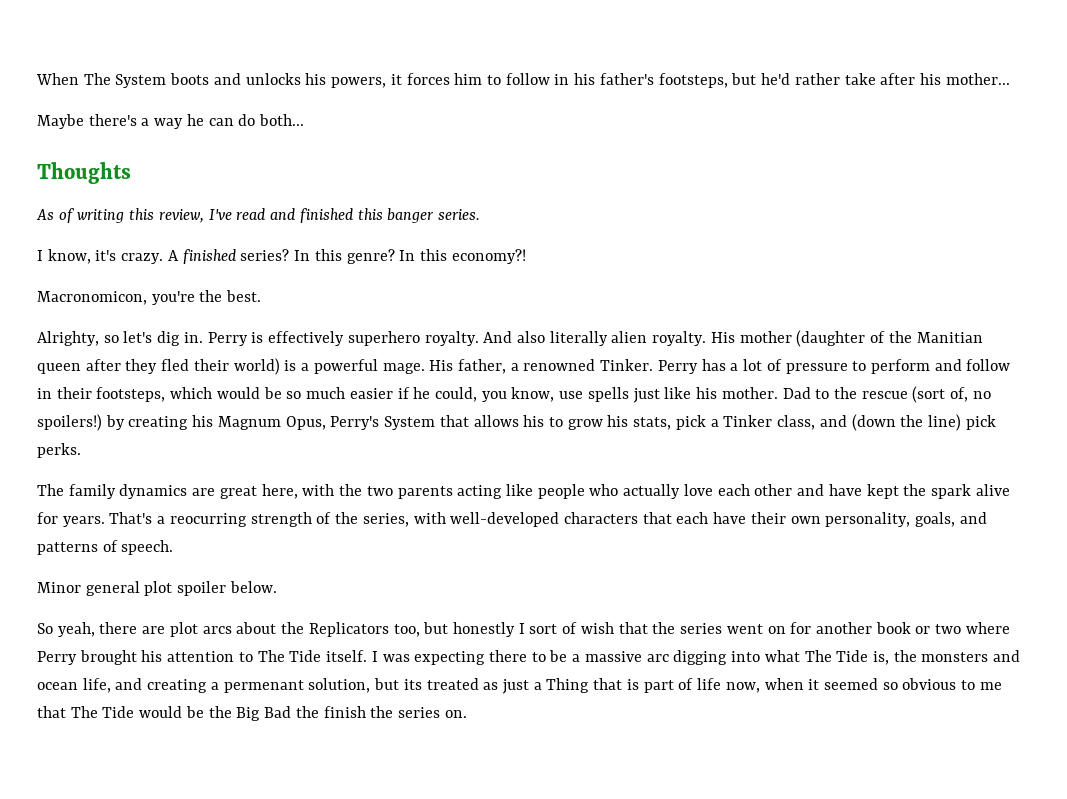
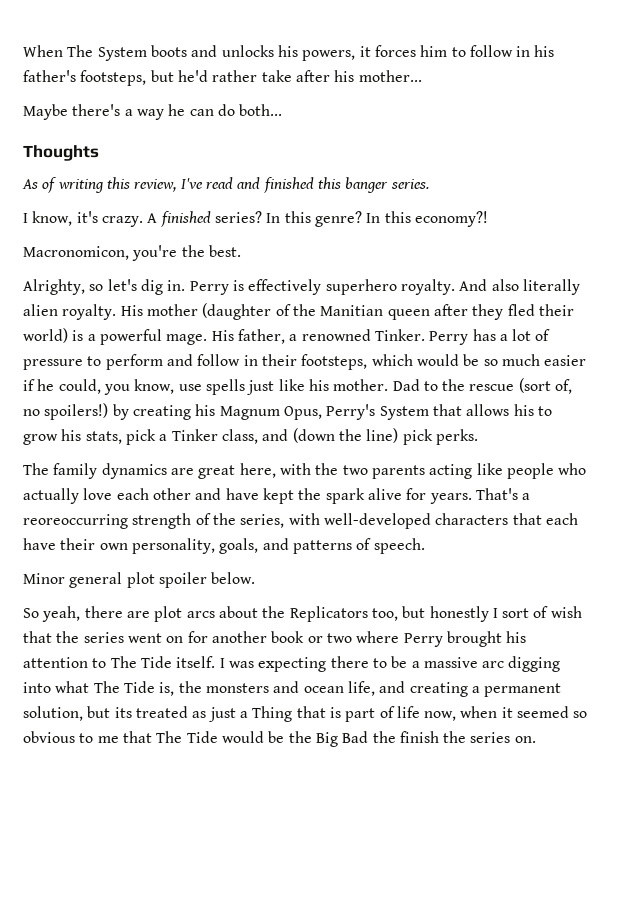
- That's a reocurring strength of the series, with well-developed characters that each have their own personality, goals, and patterns of speech.
+ That's a reoreoccurring strength of the series, with well-developed characters that each have their own personality, goals, and patterns of speech.
- I was expecting there to be a massive arc digging into what The Tide is, the monsters and ocean life, and creating a permenant solution, but its treated as just a Thing that is part of life now, when it seemed so obvious to me that The Tide would be the Big Bad the finish the series on.
+ I was expecting there to be a massive arc digging into what The Tide is, the monsters and ocean life, and creating a permanent solution, but its treated as just a Thing that is part of life now, when it seemed so obvious to me that The Tide would be the Big Bad the finish the series on.

